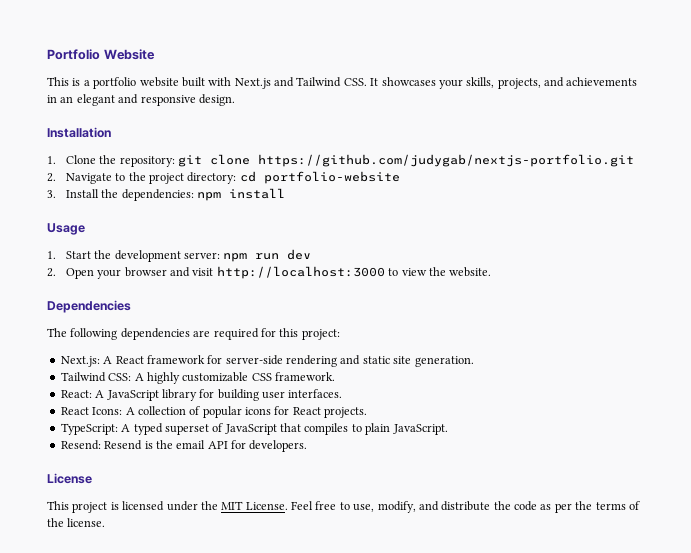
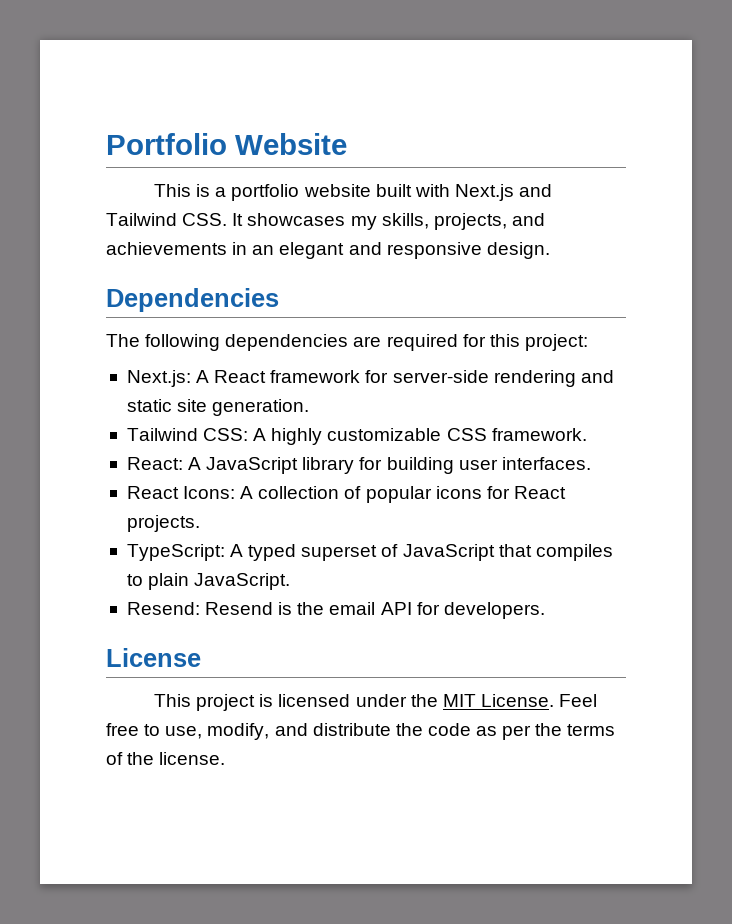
- This is a portfolio website built with Next.js and Tailwind CSS. It showcases your skills, projects, and achievements in an elegant and responsive design.
+ This is a portfolio website built with Next.js and Tailwind CSS. It showcases my skills, projects, and achievements in an elegant and responsive design.
- Installation
- 1. Clone the repository: git clone https://github.com/judygab/nextjs-portfolio.git
- 2. Navigate to the project directory: cd portfolio-website
- 3. Install the dependencies: npm install
- Usage
- 1. Start the development server: npm run dev
- 2. Open your browser and visit http://localhost:3000 to view the website.

